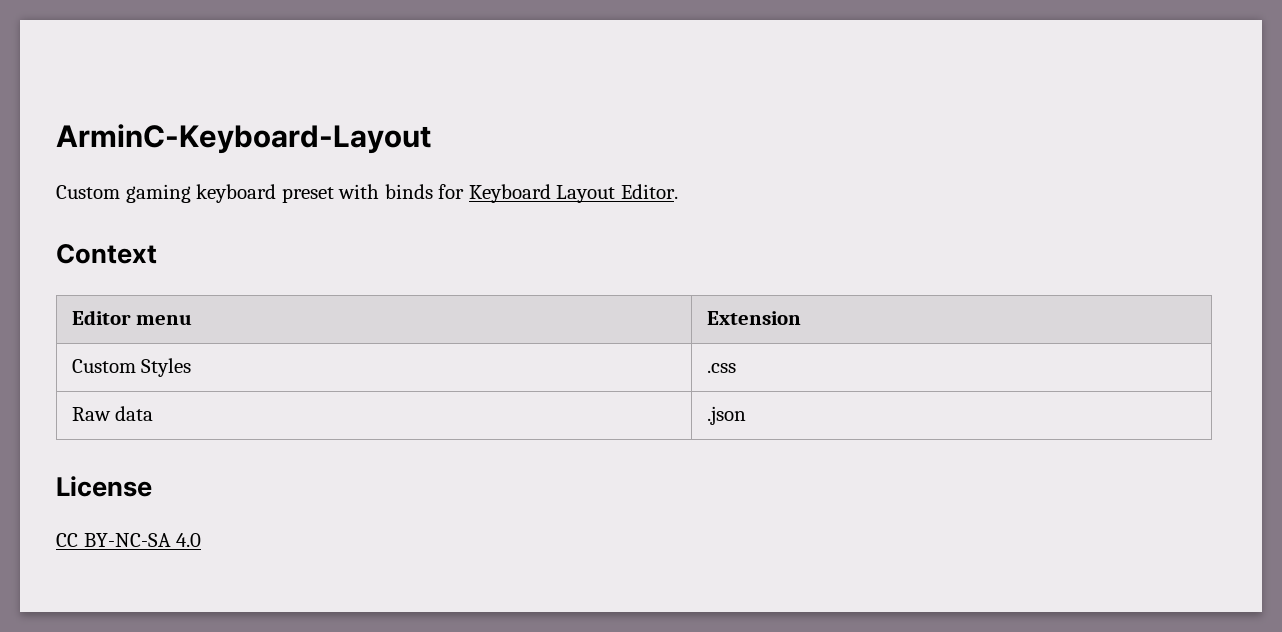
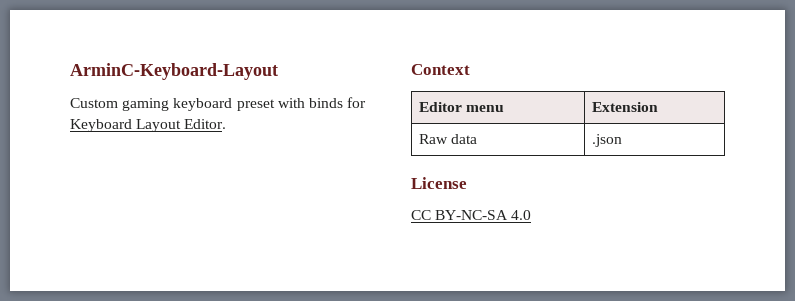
- Custom Styles | .css

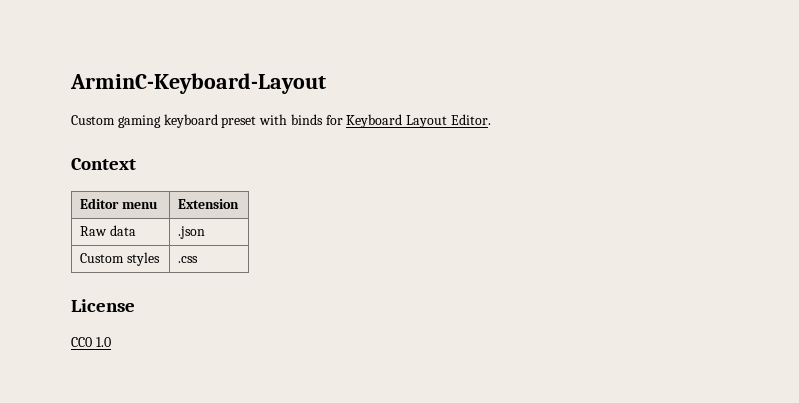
+ Custom styles | .css
  License
- CC BY-NC-SA 4.0
+ CC0 1.0

